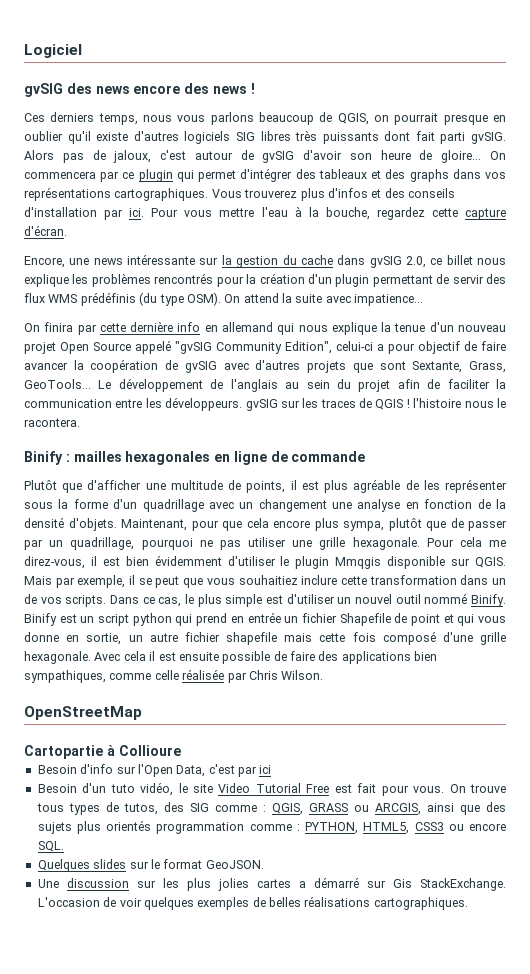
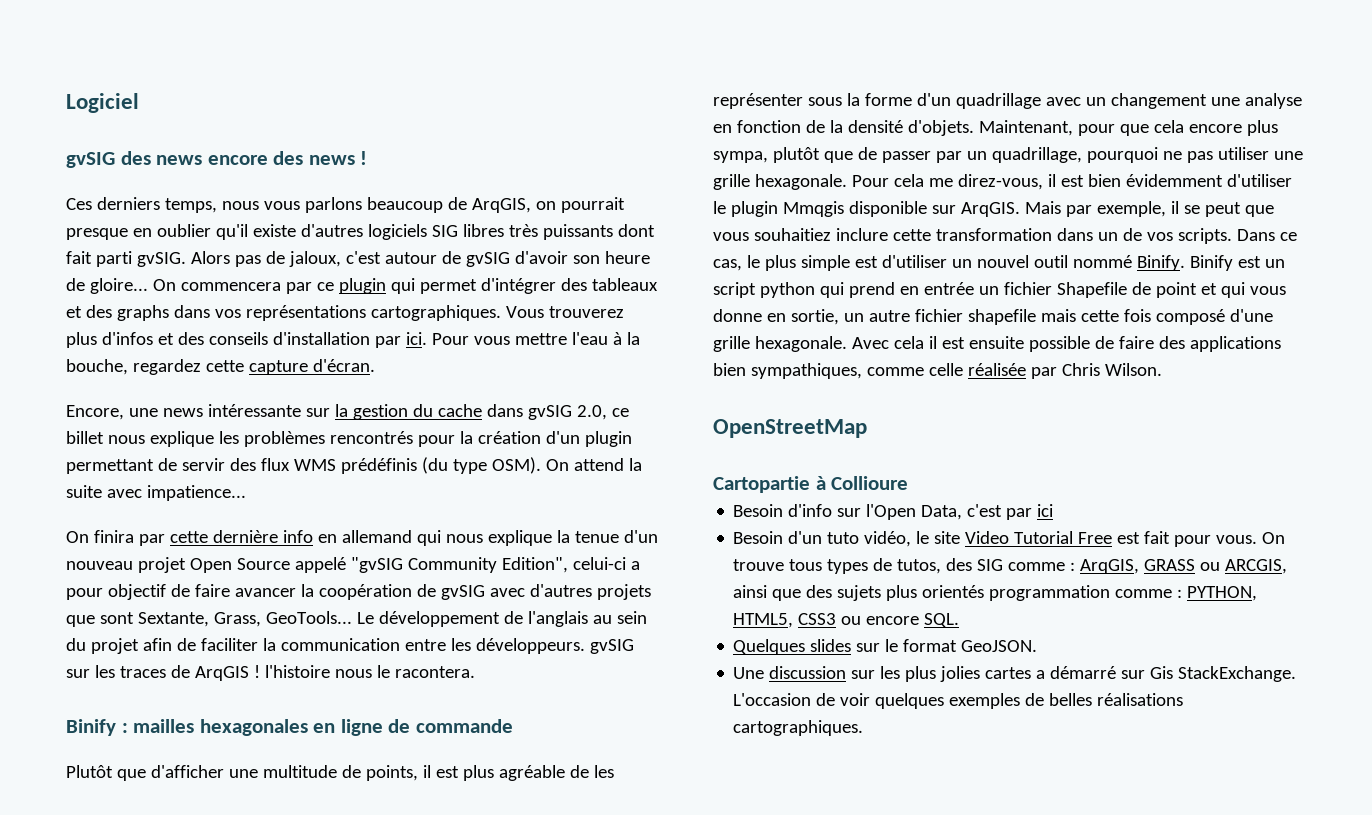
- Ces derniers temps, nous vous parlons beaucoup de QGIS, on pourrait presque en oublier qu'il existe d'autres logiciels SIG libres très puissants dont fait parti gvSIG.
+ Ces derniers temps, nous vous parlons beaucoup de ArqGIS, on pourrait presque en oublier qu'il existe d'autres logiciels SIG libres très puissants dont fait parti gvSIG.
- Le développement de l'anglais au sein du projet afin de faciliter la communication entre les développeurs. gvSIG sur les traces de QGIS ! l'histoire nous le racontera.
+ Le développement de l'anglais au sein du projet afin de faciliter la communication entre les développeurs. gvSIG sur les traces de ArqGIS ! l'histoire nous le racontera.
- Pour cela me direz-vous, il est bien évidemment d'utiliser le plugin Mmqgis disponible sur QGIS.
+ Pour cela me direz-vous, il est bien évidemment d'utiliser le plugin Mmqgis disponible sur ArqGIS.
- On trouve tous types de tutos, des SIG comme : QGIS, GRASS ou ARCGIS, ainsi que des sujets plus orientés programmation comme : PYTHON, HTML5, CSS3 ou encore SQL.
+ On trouve tous types de tutos, des SIG comme : ArqGIS, GRASS ou ARCGIS, ainsi que des sujets plus orientés programmation comme : PYTHON, HTML5, CSS3 ou encore SQL.

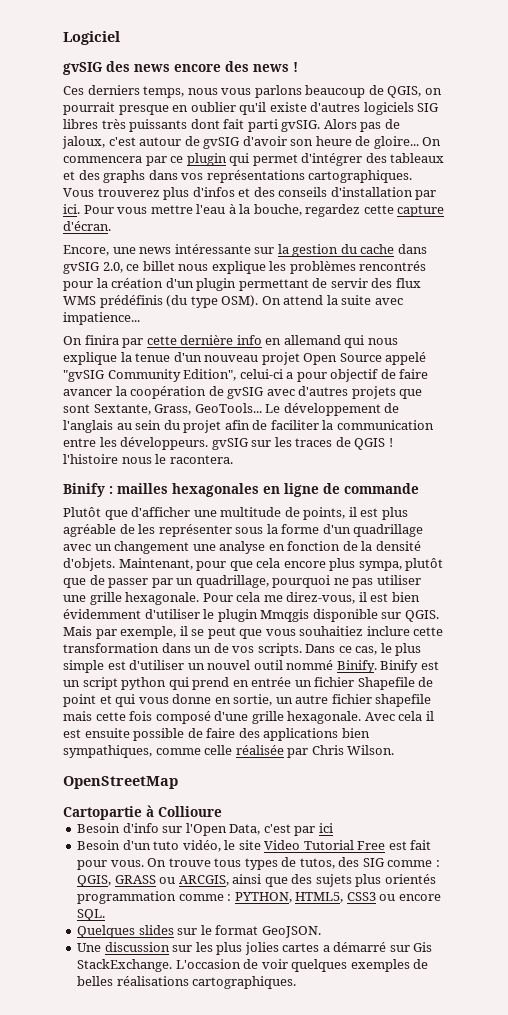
- Ces derniers temps, nous vous parlons beaucoup de ArqGIS, on pourrait presque en oublier qu'il existe d'autres logiciels SIG libres très puissants dont fait parti gvSIG.
+ Ces derniers temps, nous vous parlons beaucoup de QGIS, on pourrait presque en oublier qu'il existe d'autres logiciels SIG libres très puissants dont fait parti gvSIG.
- Le développement de l'anglais au sein du projet afin de faciliter la communication entre les développeurs. gvSIG sur les traces de ArqGIS ! l'histoire nous le racontera.
+ Le développement de l'anglais au sein du projet afin de faciliter la communication entre les développeurs. gvSIG sur les traces de QGIS ! l'histoire nous le racontera.
- Pour cela me direz-vous, il est bien évidemment d'utiliser le plugin Mmqgis disponible sur ArqGIS.
+ Pour cela me direz-vous, il est bien évidemment d'utiliser le plugin Mmqgis disponible sur QGIS.
- On trouve tous types de tutos, des SIG comme : ArqGIS, GRASS ou ARCGIS, ainsi que des sujets plus orientés programmation comme : PYTHON, HTML5, CSS3 ou encore SQL.
+ On trouve tous types de tutos, des SIG comme : QGIS, GRASS ou ARCGIS, ainsi que des sujets plus orientés programmation comme : PYTHON, HTML5, CSS3 ou encore SQL.

